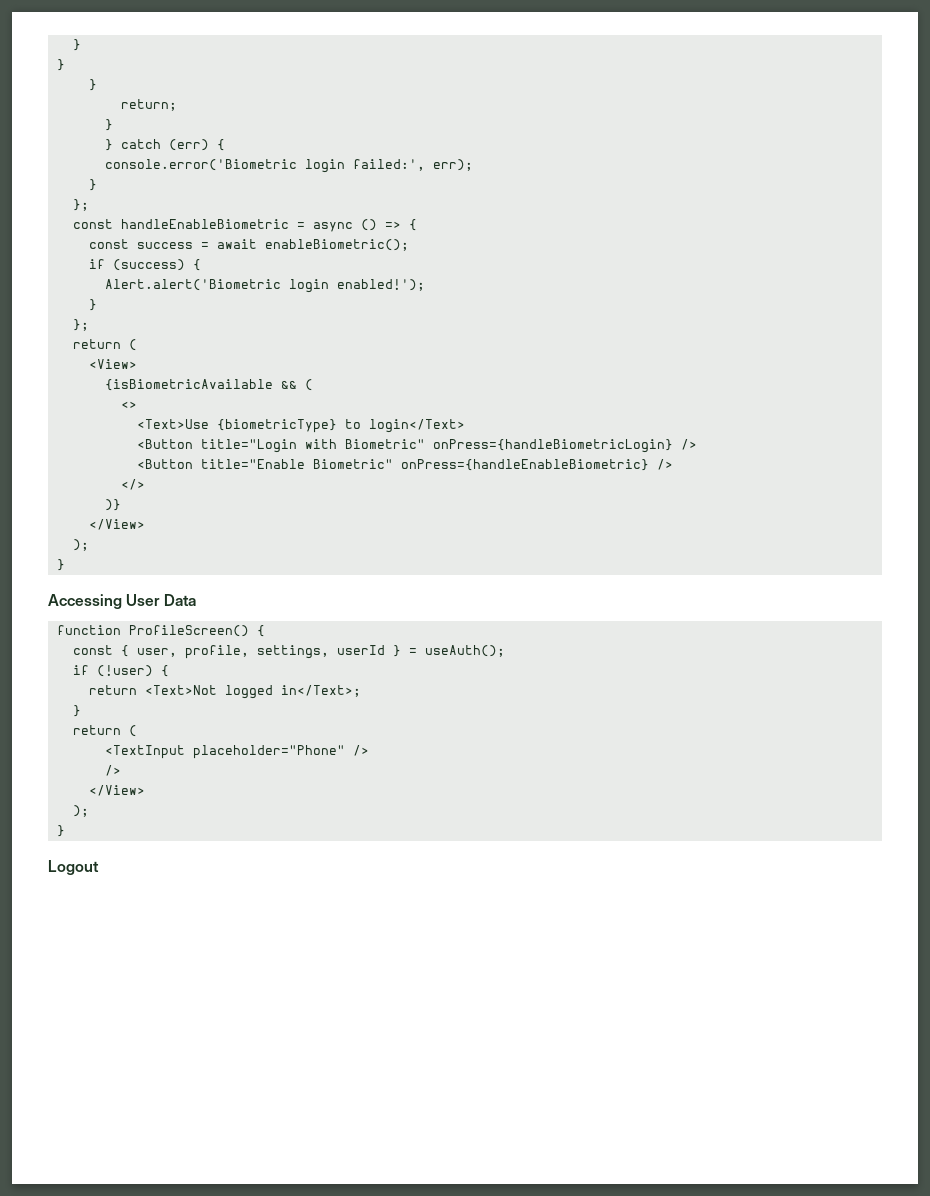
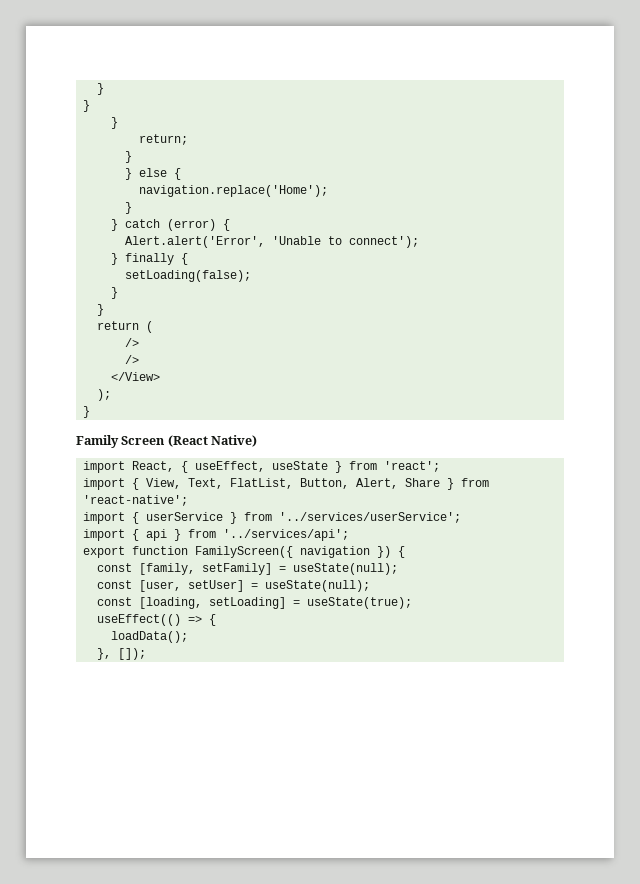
- } catch (err) {
- console.error('Biometric login failed:', err);
+ } else {
+ navigation.replace('Home');
  }
- };
- const handleEnableBiometric = async () => {
- const success = await enableBiometric();
- if (success) {
- Alert.alert('Biometric login enabled!');
+ } catch (error) {
+ Alert.alert('Error', 'Unable to connect');
+ } finally {
+ setLoading(false);
  }
- };
- return (
- <View>
- {isBiometricAvailable && (
- <>
- <Text>Use {biometricType} to login</Text>
- <Button title="Login with Biometric" onPress={handleBiometricLogin} />
- <Button title="Enable Biometric" onPress={handleEnableBiometric} />
- </>
- )}
- </View>
- );
- }
- Accessing User Data
- function ProfileScreen() {
- const { user, profile, settings, userId } = useAuth();
- if (!user) {
- return <Text>Not logged in</Text>;
  }
  return (
- <TextInput placeholder="Phone" />
+ />
- Logout
+ Family Screen (React Native)
+ import React, { useEffect, useState } from 'react';
+ import { View, Text, FlatList, Button, Alert, Share } from 'react-native';
+ import { userService } from '../services/userService';
+ import { api } from '../services/api';
+ export function FamilyScreen({ navigation }) {
+ const [family, setFamily] = useState(null);
+ const [user, setUser] = useState(null);
+ const [loading, setLoading] = useState(true);
+ useEffect(() => {
+ loadData();
+ }, []);

